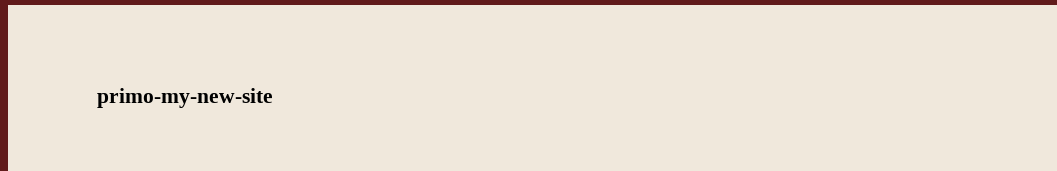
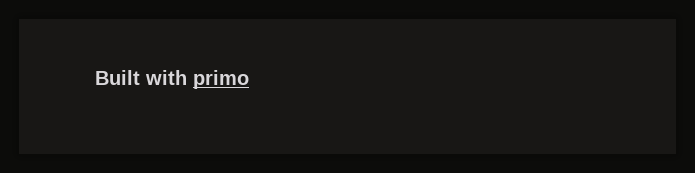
- primo-my-new-site
+ Built with primo

